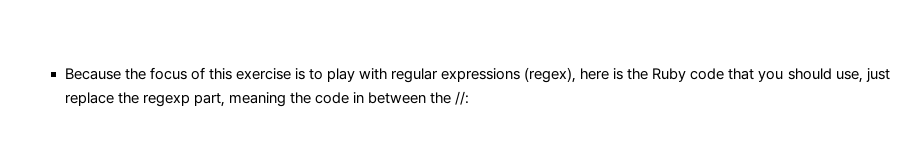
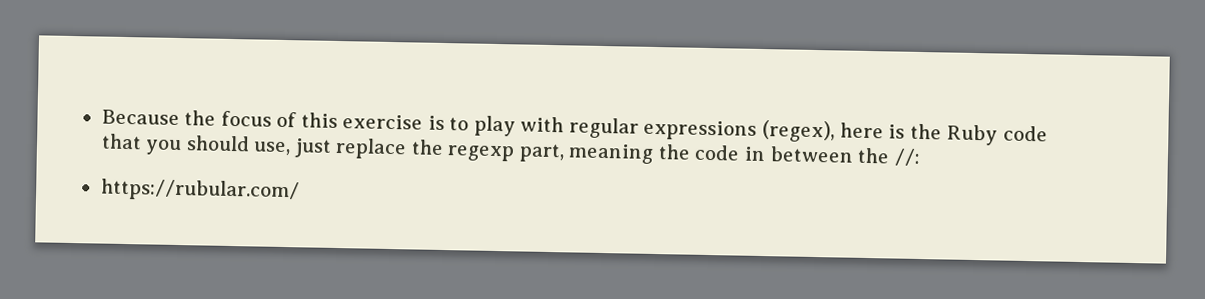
+ https://rubular.com/

